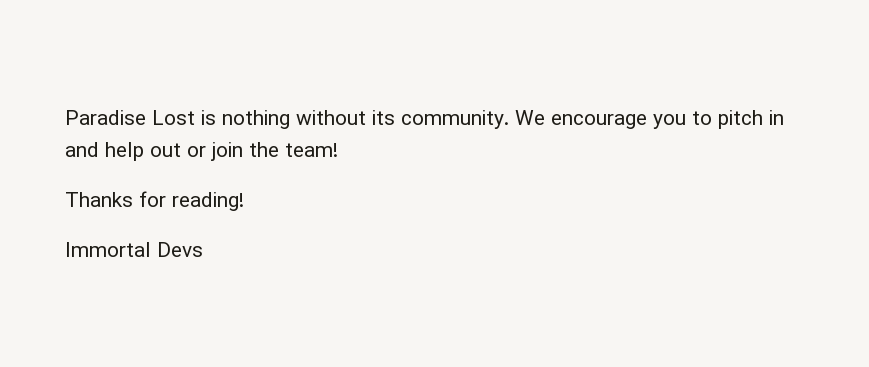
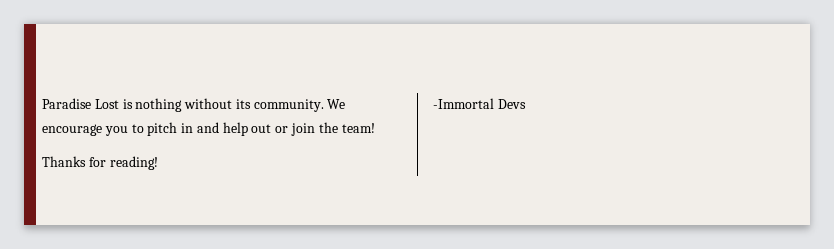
- Immortal Devs
+ -Immortal Devs

